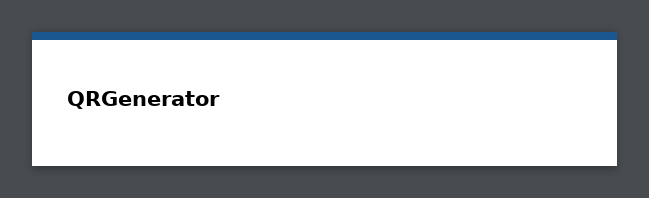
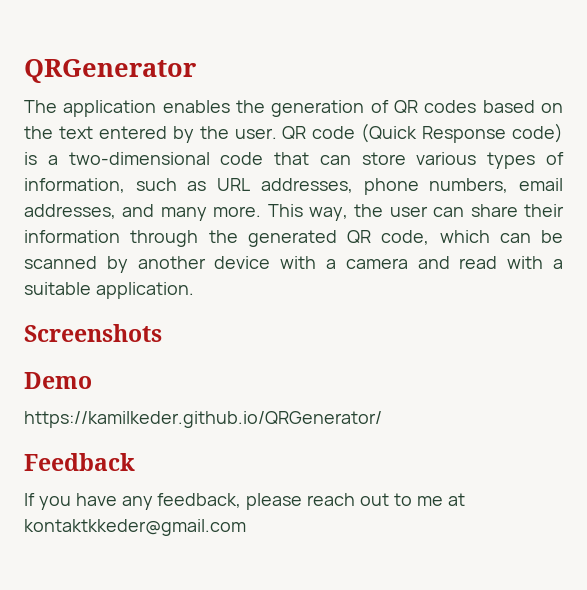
+ The application enables the generation of QR codes based on the text entered by the user. QR code (Quick Response code) is a two-dimensional code that can store various types of information, such as URL addresses, phone numbers, email addresses, and many more. This way, the user can share their information through the generated QR code, which can be scanned by another device with a camera and read with a suitable application.
+ Screenshots
+ Demo
+ https://kamilkeder.github.io/QRGenerator/
+ Feedback
+ If you have any feedback, please reach out to me at kontaktkkeder@gmail.com

